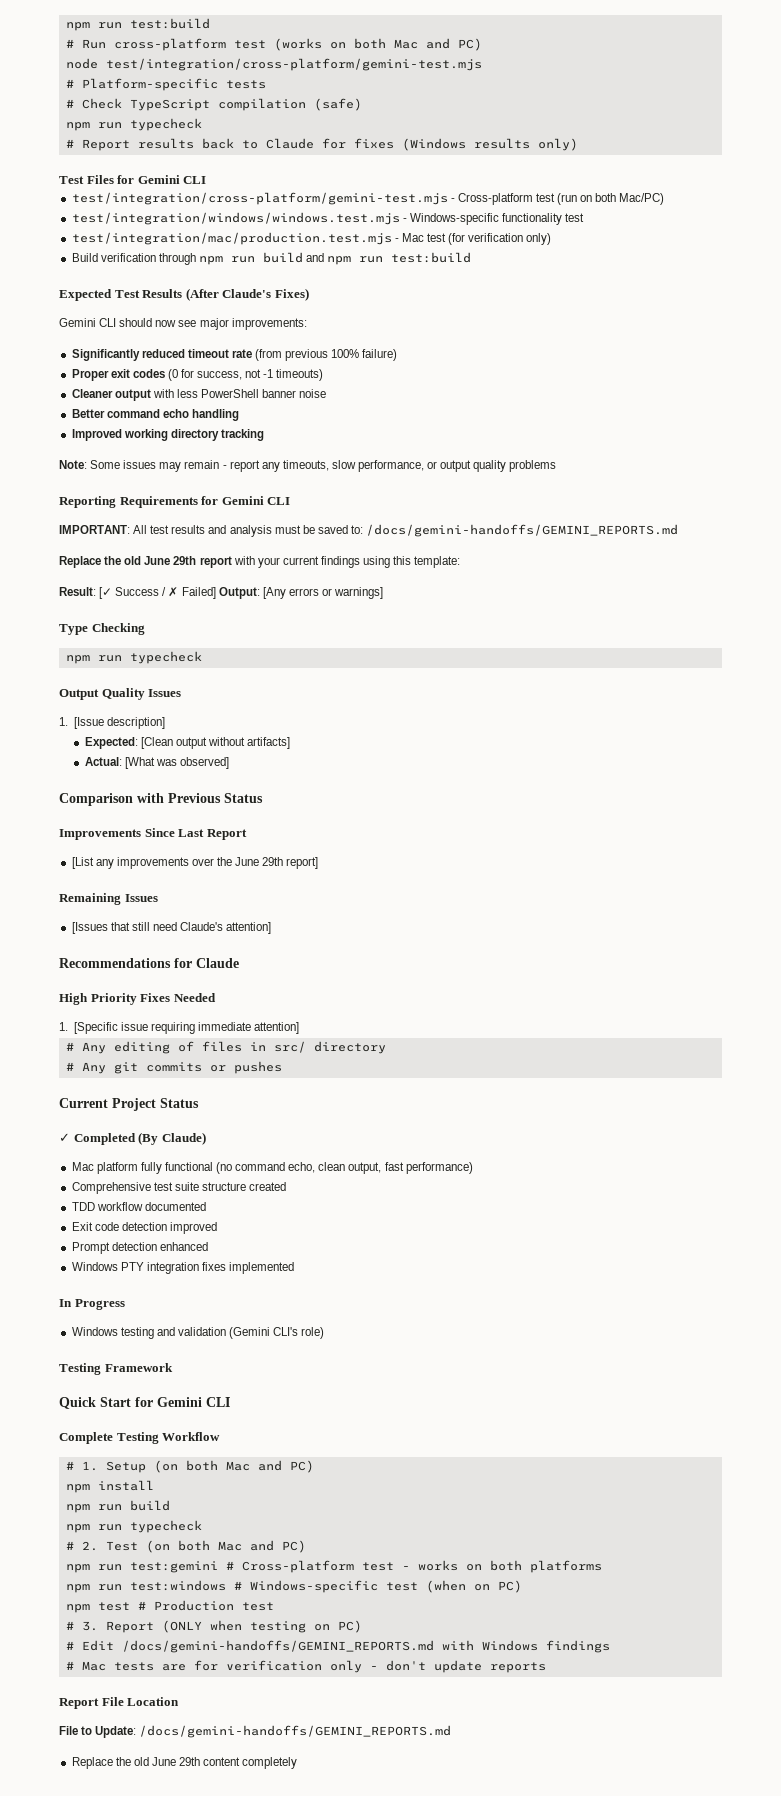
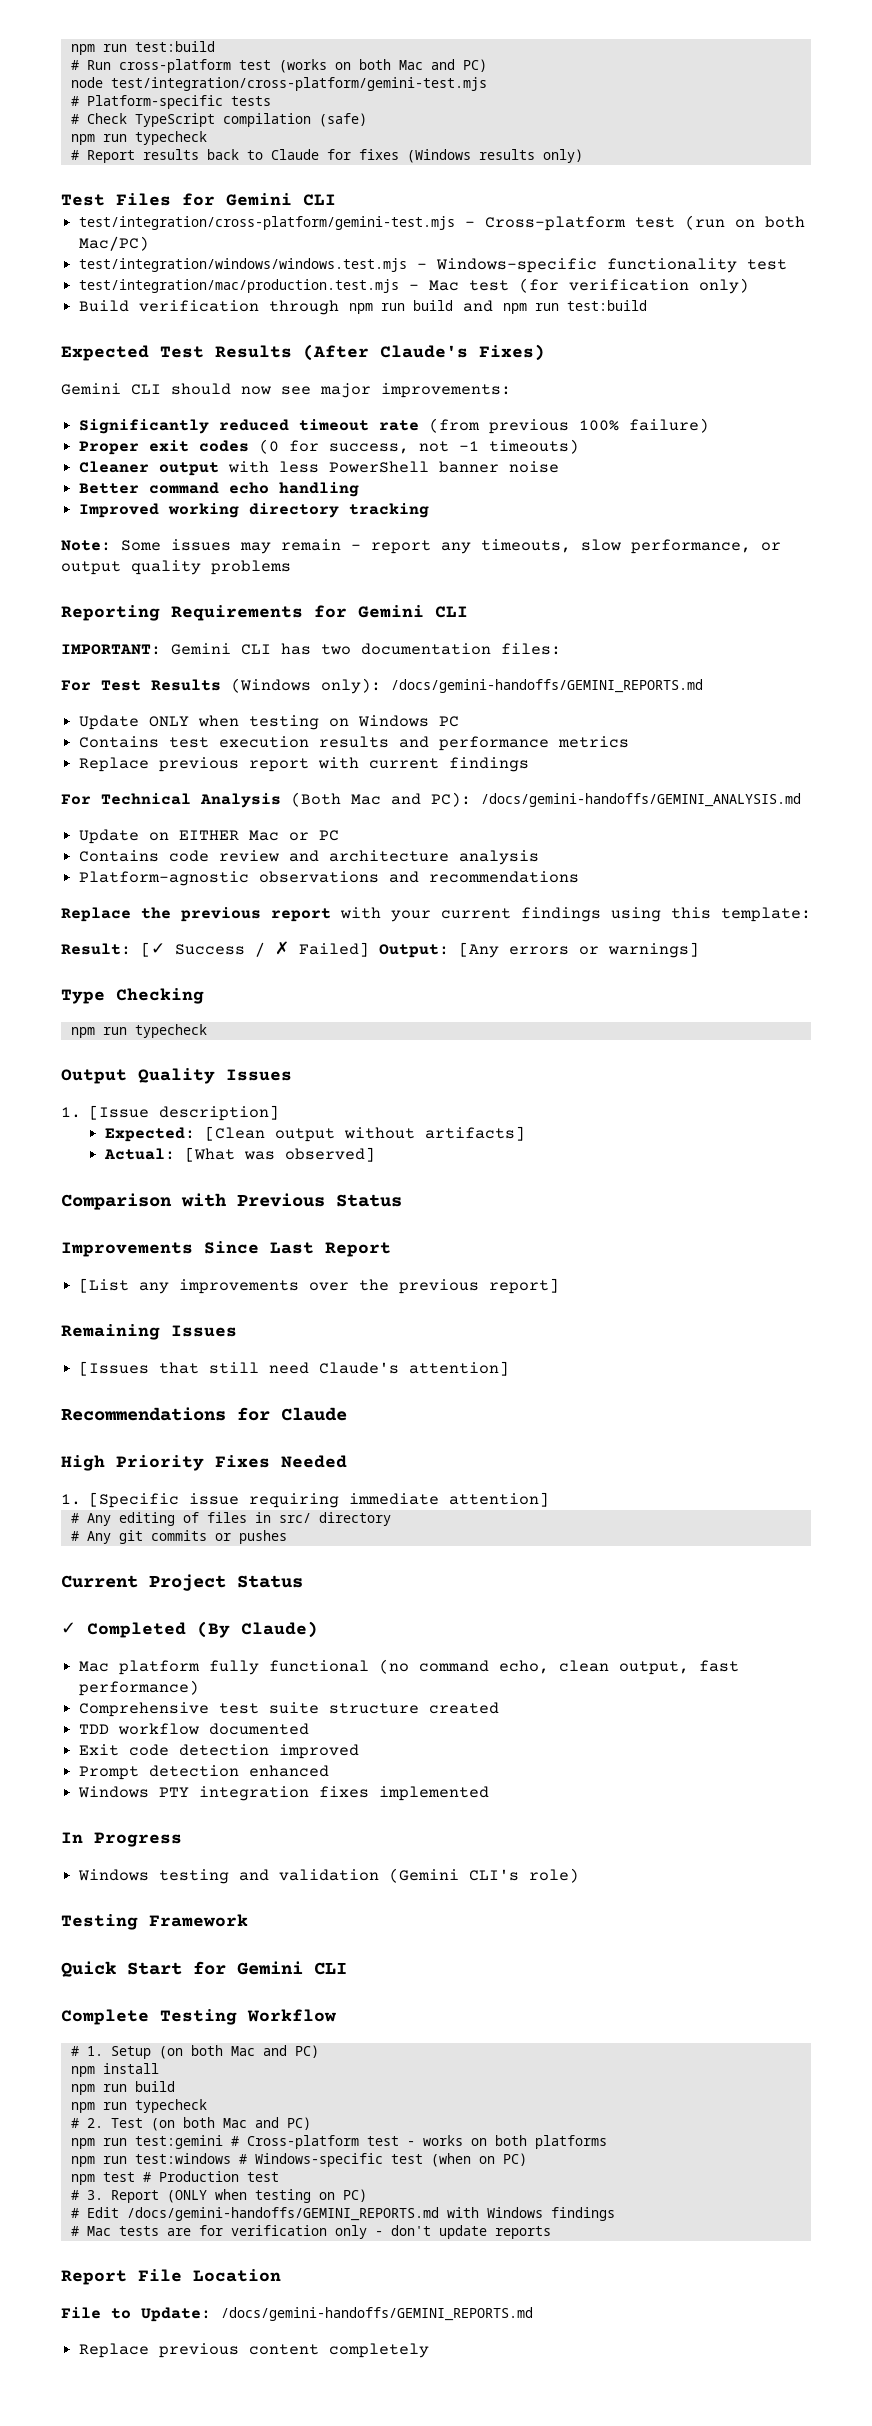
- IMPORTANT: All test results and analysis must be saved to: /docs/gemini-handoffs/GEMINI_REPORTS.md
- Replace the old June 29th report with your current findings using this template:
+ IMPORTANT: Gemini CLI has two documentation files:
+ For Test Results (Windows only): /docs/gemini-handoffs/GEMINI_REPORTS.md
+ Update ONLY when testing on Windows PC
+ Contains test execution results and performance metrics
+ Replace previous report with current findings
+ For Technical Analysis (Both Mac and PC): /docs/gemini-handoffs/GEMINI_ANALYSIS.md
+ Update on EITHER Mac or PC
+ Contains code review and architecture analysis
+ Platform-agnostic observations and recommendations
+ Replace the previous report with your current findings using this template:
- [List any improvements over the June 29th report]
+ [List any improvements over the previous report]
- Replace the old June 29th content completely
+ Replace previous content completely

